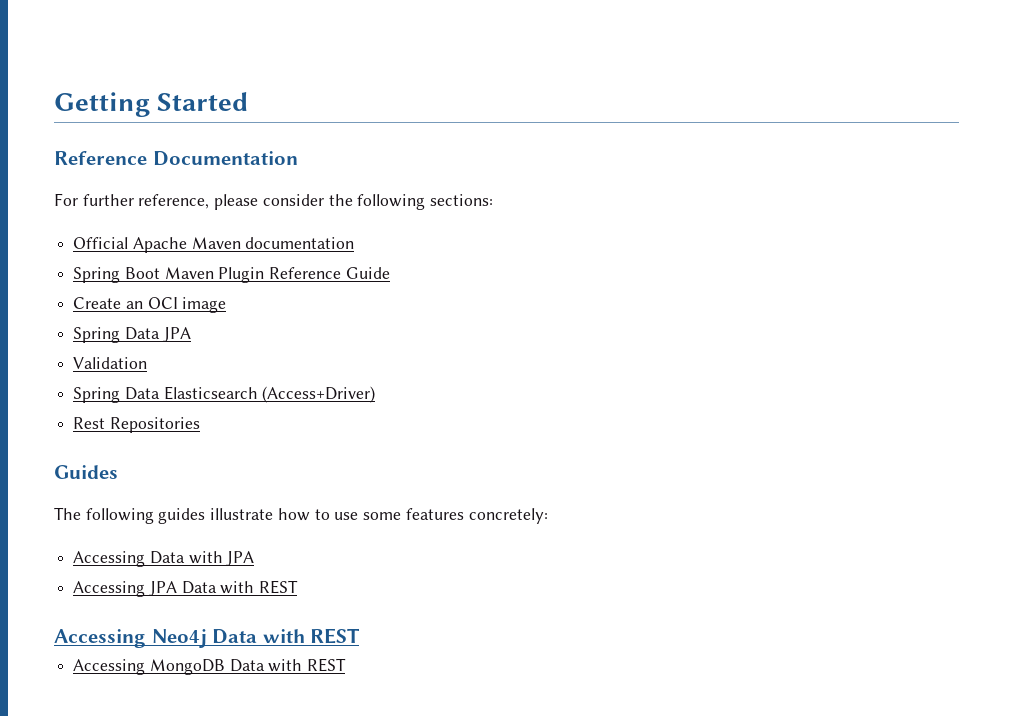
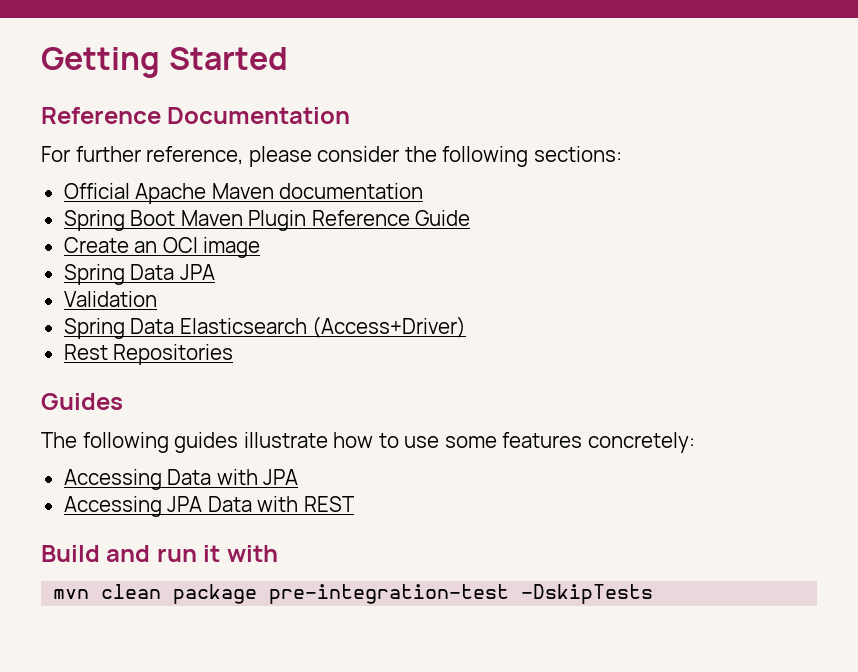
- Accessing Neo4j Data with REST
- Accessing MongoDB Data with REST
+ Build and run it with
+ mvn clean package pre-integration-test -DskipTests

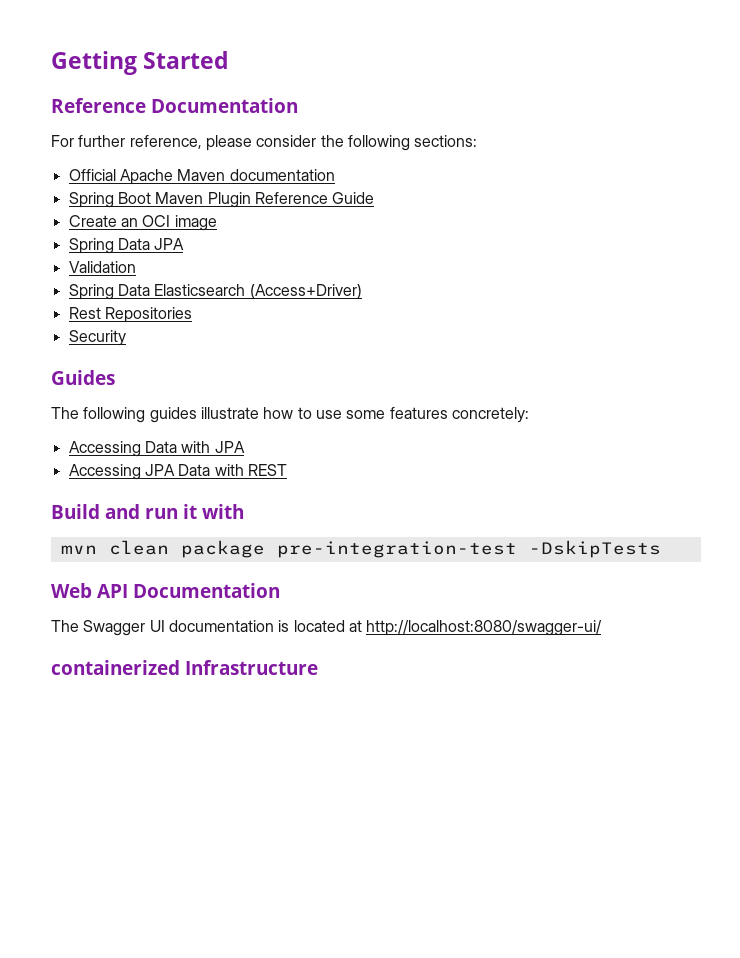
+ Security
+ Web API Documentation
+ The Swagger UI documentation is located at http://localhost:8080/swagger-ui/
+ containerized Infrastructure

